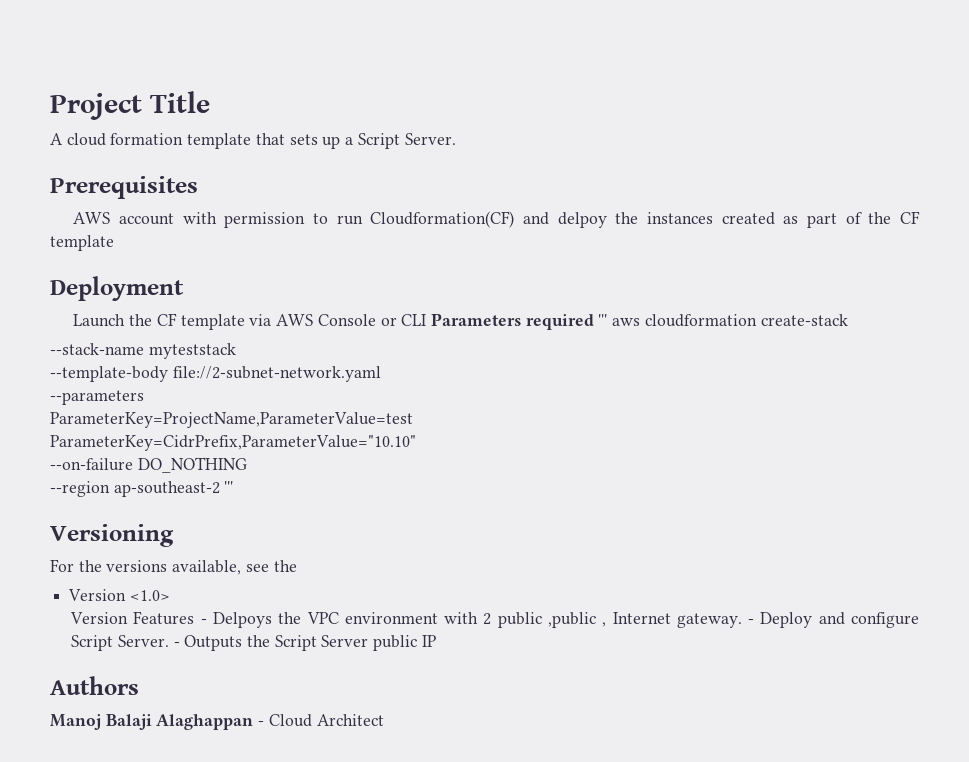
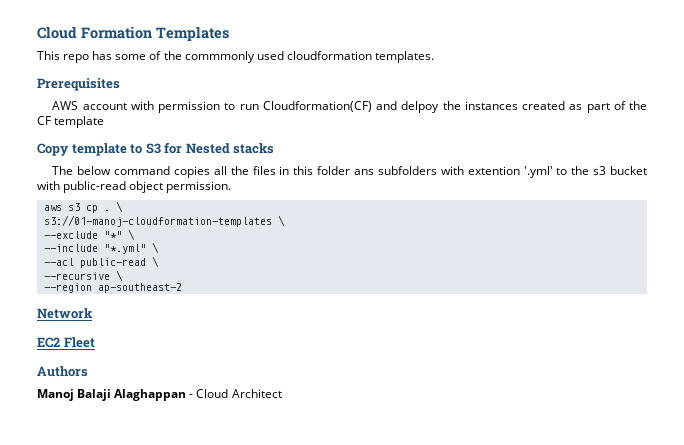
- Project Title
- A cloud formation template that sets up a Script Server.
+ Cloud Formation Templates
+ This repo has some of the commmonly used cloudformation templates.
- Deployment
- Launch the CF template via AWS Console or CLI Parameters required ''' aws cloudformation create-stack
- --stack-name myteststack
- --template-body file://2-subnet-network.yaml
- --parameters
- ParameterKey=ProjectName,ParameterValue=test
- ParameterKey=CidrPrefix,ParameterValue="10.10"
- --on-failure DO_NOTHING
- --region ap-southeast-2 '''
- Versioning
- For the versions available, see the
- Version <1.0>
- Version Features - Delpoys the VPC environment with 2 public ,public , Internet gateway. - Deploy and configure Script Server. - Outputs the Script Server public IP
+ Copy template to S3 for Nested stacks
+ The below command copies all the files in this folder ans subfolders with extention '.yml' to the s3 bucket with public-read object permission.
+ aws s3 cp . \
+ s3://01-manoj-cloudformation-templates \
+ --exclude "*" \
+ --include "*.yml" \
+ --acl public-read \
+ --recursive \
+ --region ap-southeast-2
+ Network
+ EC2 Fleet

